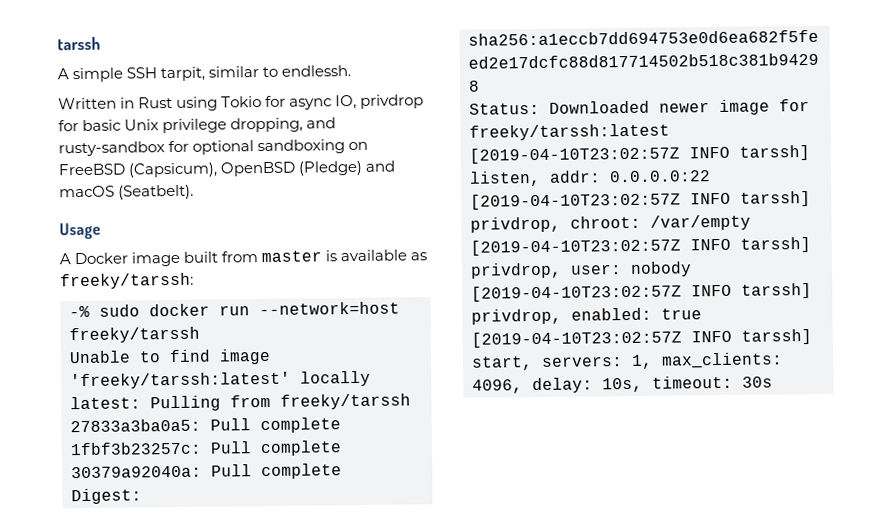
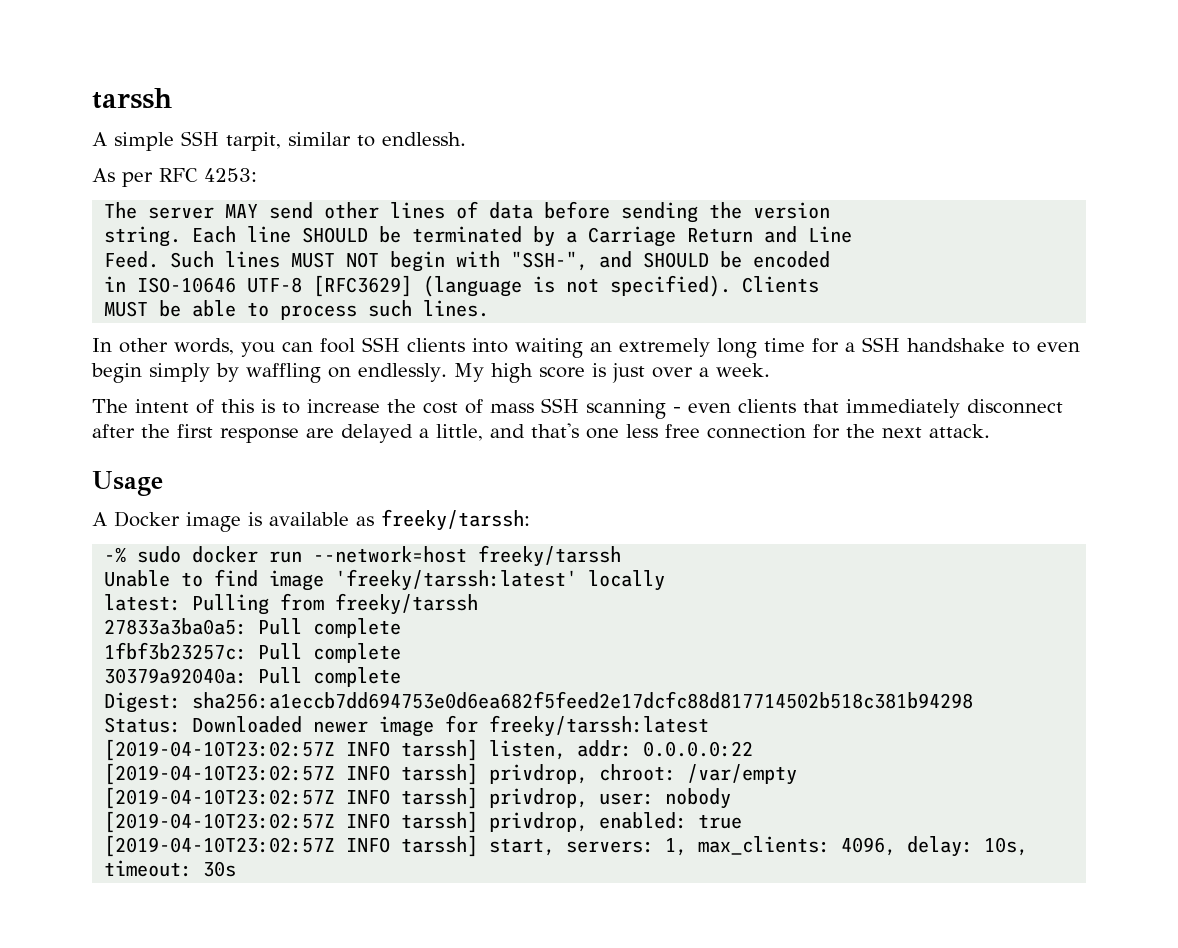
- Written in Rust using Tokio for async IO, privdrop for basic Unix privilege dropping, and rusty-sandbox for optional sandboxing on FreeBSD (Capsicum), OpenBSD (Pledge) and macOS (Seatbelt).
+ As per RFC 4253:
+ The server MAY send other lines of data before sending the version
+ string. Each line SHOULD be terminated by a Carriage Return and Line
+ Feed. Such lines MUST NOT begin with "SSH-", and SHOULD be encoded
+ in ISO-10646 UTF-8 [RFC3629] (language is not specified). Clients
+ MUST be able to process such lines.
+ In other words, you can fool SSH clients into waiting an extremely long time for a SSH handshake to even begin simply by waffling on endlessly. My high score is just over a week.
+ The intent of this is to increase the cost of mass SSH scanning - even clients that immediately disconnect after the first response are delayed a little, and that's one less free connection for the next attack.
- A Docker image built from master is available as freeky/tarssh:
+ A Docker image is available as freeky/tarssh:

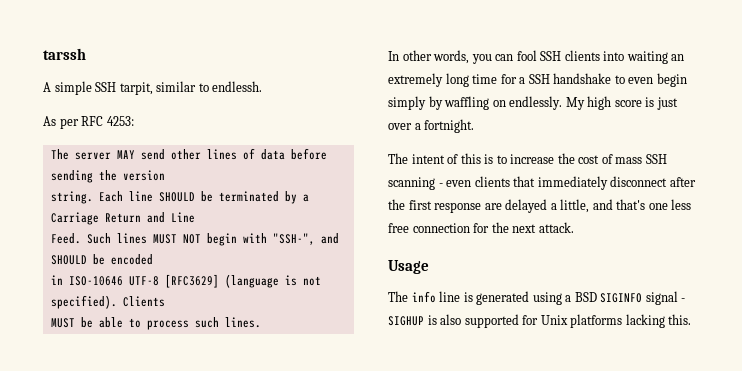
- My high score is just over a week.
+ My high score is just over a fortnight.
- A Docker image is available as freeky/tarssh:
- -% sudo docker run --network=host freeky/tarssh
- Unable to find image 'freeky/tarssh:latest' locally
- latest: Pulling from freeky/tarssh
- 27833a3ba0a5: Pull complete
- 1fbf3b23257c: Pull complete
- 30379a92040a: Pull complete
- Digest: sha256:a1eccb7dd694753e0d6ea682f5feed2e17dcfc88d817714502b518c381b94298
- Status: Downloaded newer image for freeky/tarssh:latest
- [2019-04-10T23:02:57Z INFO tarssh] listen, addr: 0.0.0.0:22
- [2019-04-10T23:02:57Z INFO tarssh] privdrop, chroot: /var/empty
- [2019-04-10T23:02:57Z INFO tarssh] privdrop, user: nobody
- [2019-04-10T23:02:57Z INFO tarssh] privdrop, enabled: true
- [2019-04-10T23:02:57Z INFO tarssh] start, servers: 1, max_clients: 4096, delay: 10s, timeout: 30s
+ The info line is generated using a BSD SIGINFO signal - SIGHUP is also supported for Unix platforms lacking this.

